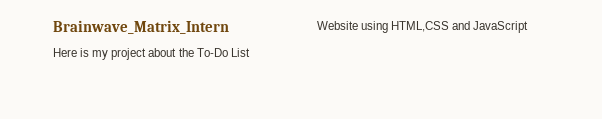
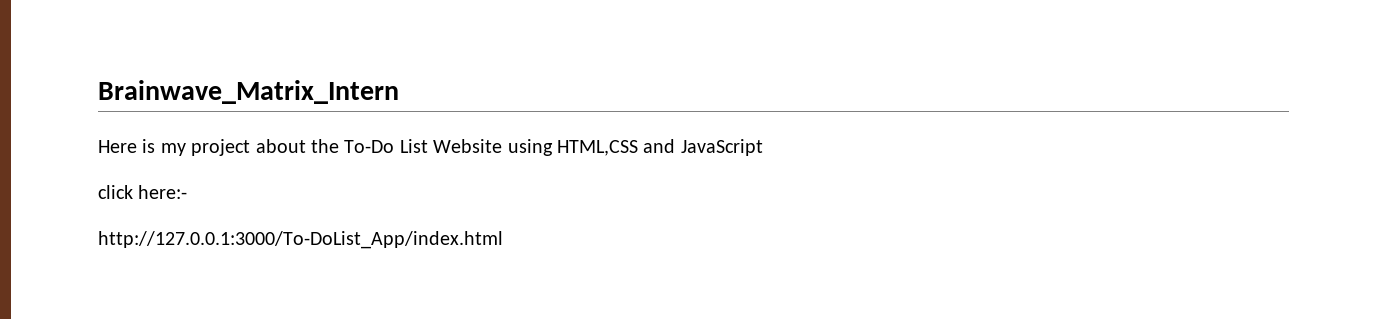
+ click here:-
+ http://127.0.0.1:3000/To-DoList_App/index.html

